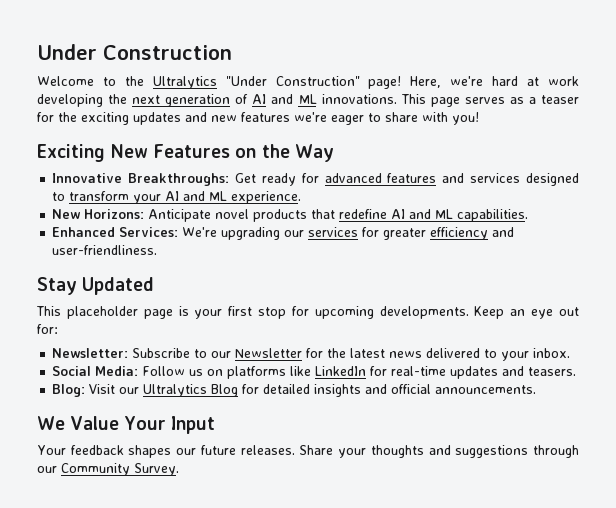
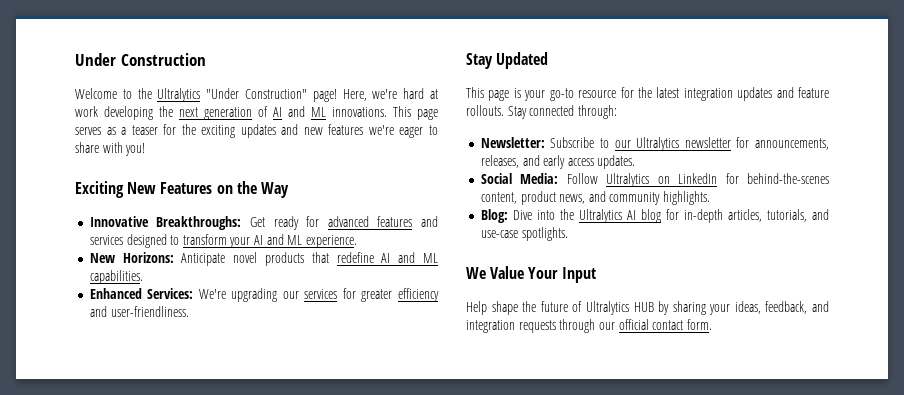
- This placeholder page is your first stop for upcoming developments. Keep an eye out for:
- Newsletter: Subscribe to our Newsletter for the latest news delivered to your inbox.
- Social Media: Follow us on platforms like LinkedIn for real-time updates and teasers.
- Blog: Visit our Ultralytics Blog for detailed insights and official announcements.
+ This page is your go-to resource for the latest integration updates and feature rollouts. Stay connected through:
+ Newsletter: Subscribe to our Ultralytics newsletter for announcements, releases, and early access updates.
+ Social Media: Follow Ultralytics on LinkedIn for behind-the-scenes content, product news, and community highlights.
+ Blog: Dive into the Ultralytics AI blog for in-depth articles, tutorials, and use-case spotlights.
  We Value Your Input
- Your feedback shapes our future releases. Share your thoughts and suggestions through our Community Survey.
+ Help shape the future of Ultralytics HUB by sharing your ideas, feedback, and integration requests through our official contact form.

